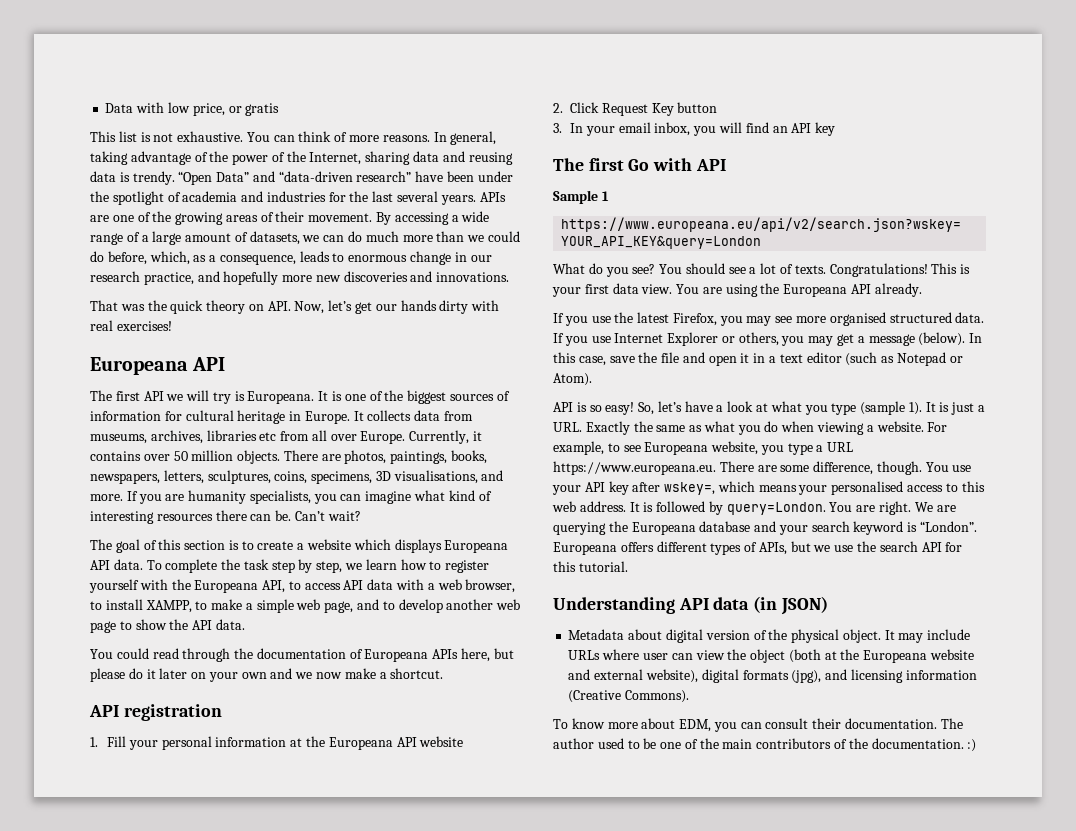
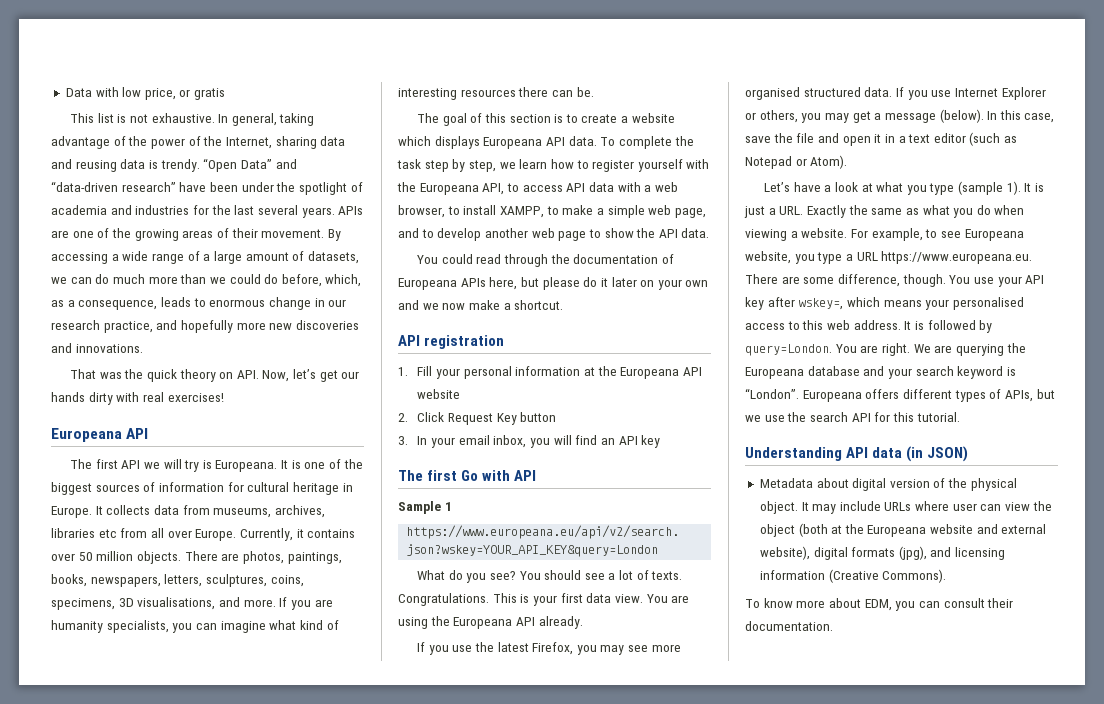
- You can think of more reasons.
- Can’t wait?
- Congratulations!
+ Congratulations.
- API is so easy! So, let’s have a look at what you type (sample 1).
+ Let’s have a look at what you type (sample 1).
- The author used to be one of the main contributors of the documentation. :)

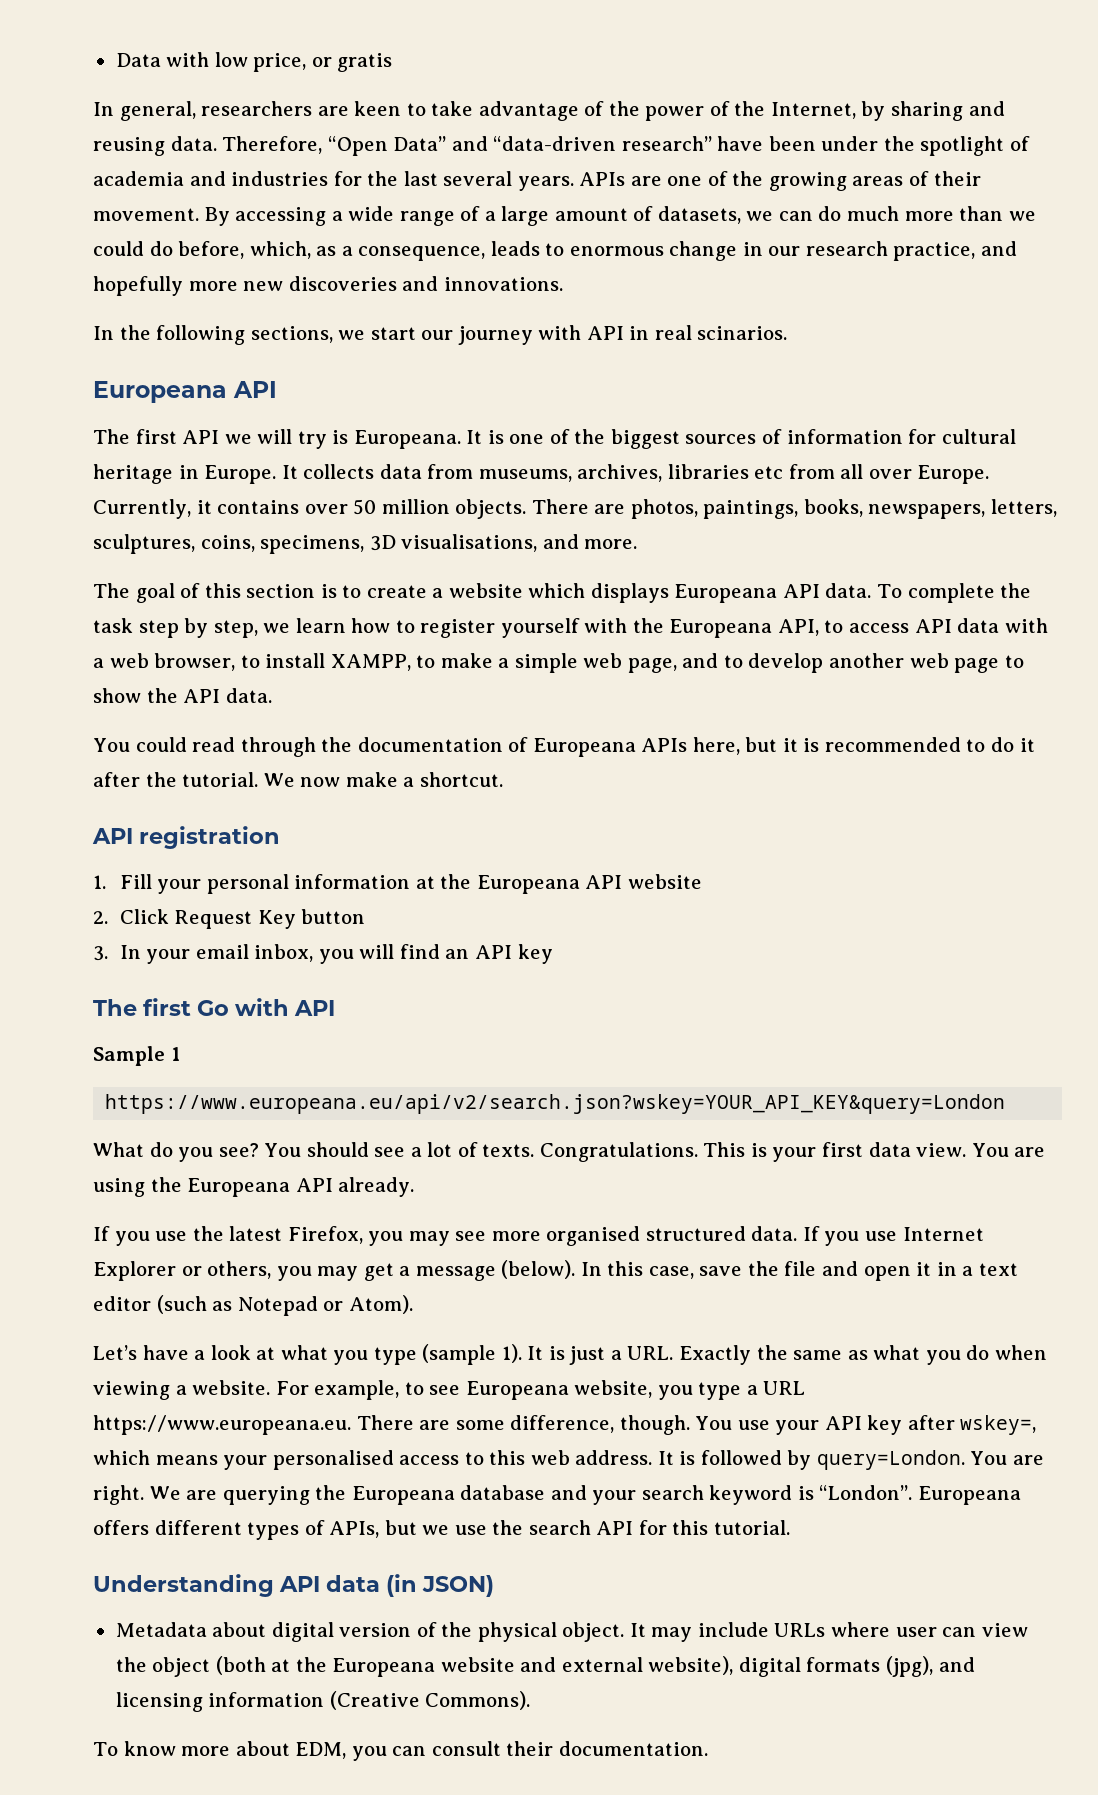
- This list is not exhaustive. In general, taking advantage of the power of the Internet, sharing data and reusing data is trendy. “Open Data” and “data-driven research” have been under the spotlight of academia and industries for the last several years.
+ In general, researchers are keen to take advantage of the power of the Internet, by sharing and reusing data. Therefore, “Open Data” and “data-driven research” have been under the spotlight of academia and industries for the last several years.
- That was the quick theory on API. Now, let’s get our hands dirty with real exercises!
+ In the following sections, we start our journey with API in real scinarios.
- If you are humanity specialists, you can imagine what kind of interesting resources there can be.
- You could read through the documentation of Europeana APIs here, but please do it later on your own and we now make a shortcut.
+ You could read through the documentation of Europeana APIs here, but it is recommended to do it after the tutorial. We now make a shortcut.

